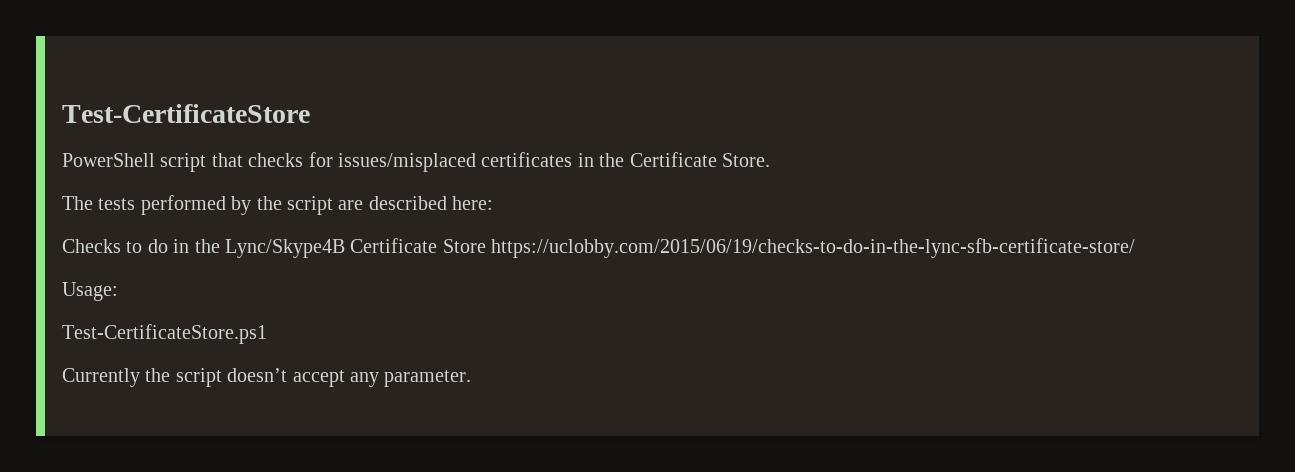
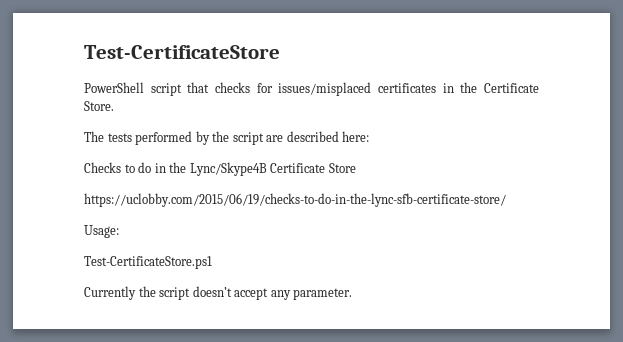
- Checks to do in the Lync/Skype4B Certificate Store https://uclobby.com/2015/06/19/checks-to-do-in-the-lync-sfb-certificate-store/
+ Checks to do in the Lync/Skype4B Certificate Store
+ https://uclobby.com/2015/06/19/checks-to-do-in-the-lync-sfb-certificate-store/

